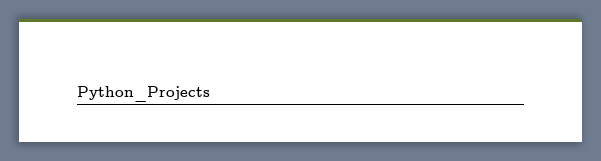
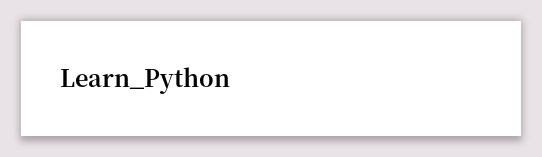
- Python_Projects
+ Learn_Python

